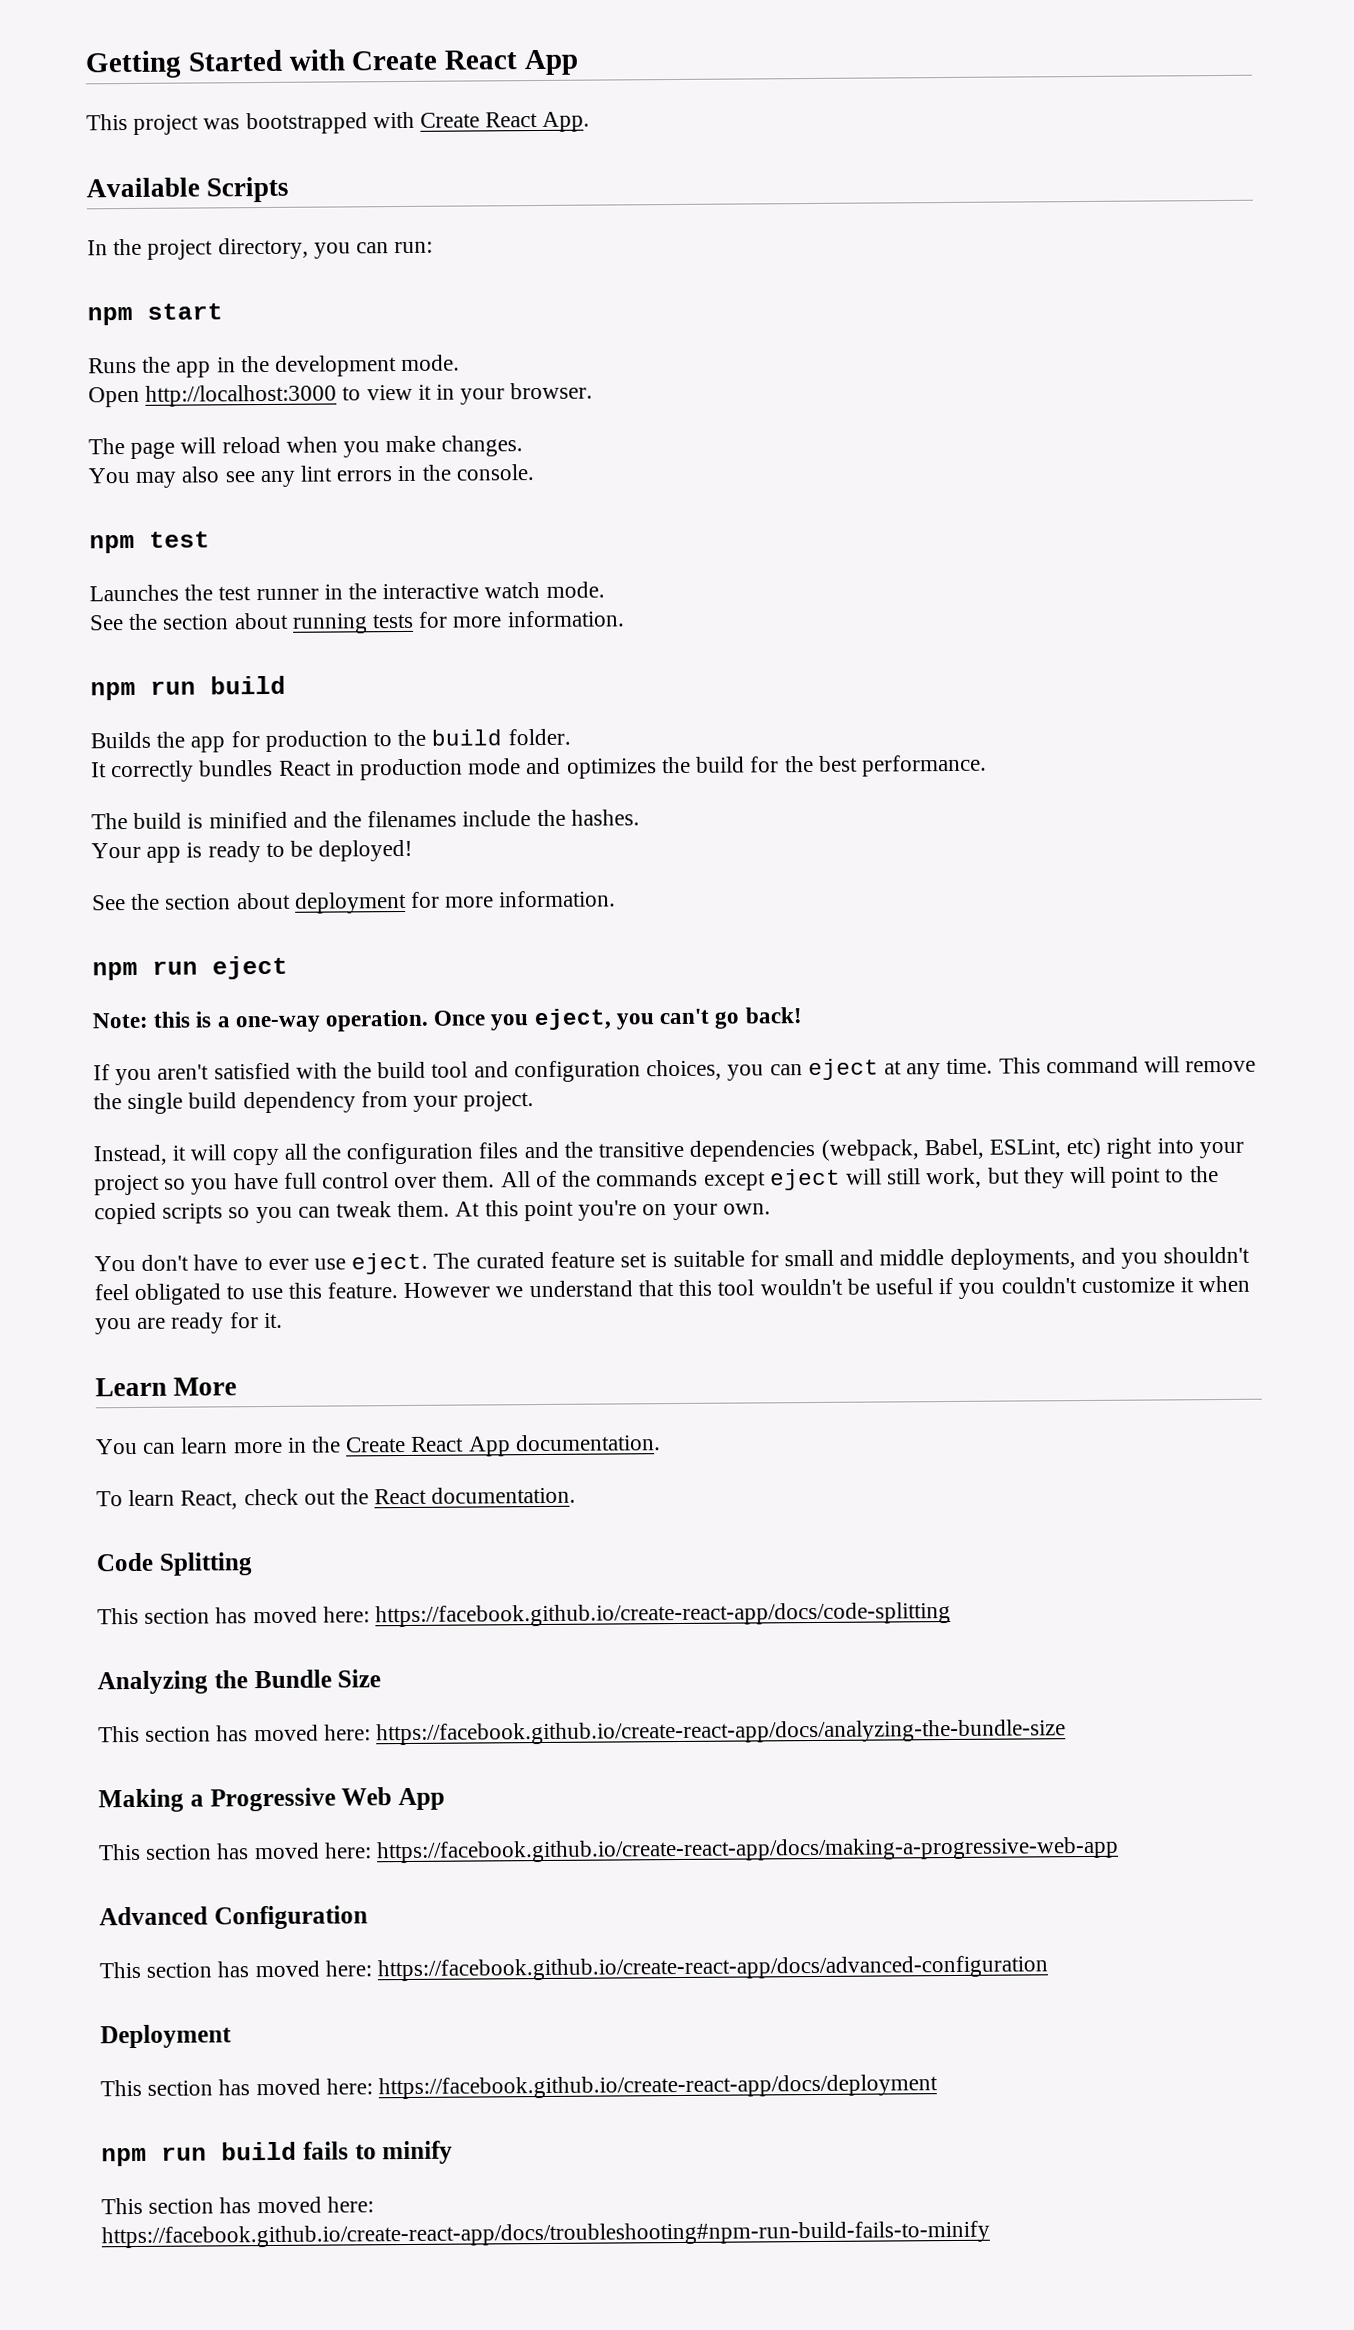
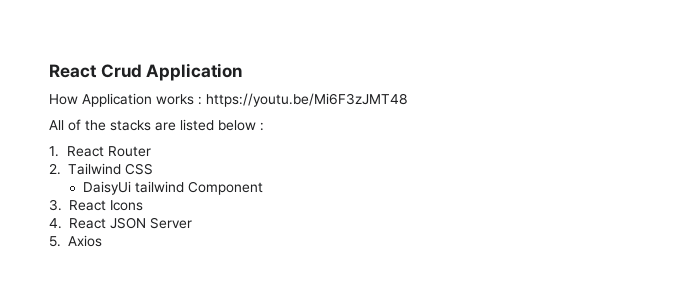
- Getting Started with Create React App
- This project was bootstrapped with Create React App.
- Available Scripts
- In the project directory, you can run:
- npm start
- Runs the app in the development mode.
- Open http://localhost:3000 to view it in your browser.
- The page will reload when you make changes.
- You may also see any lint errors in the console.
- npm test
- Launches the test runner in the interactive watch mode.
- See the section about running tests for more information.
- npm run build
- Builds the app for production to the build folder.
- It correctly bundles React in production mode and optimizes the build for the best performance.
- The build is minified and the filenames include the hashes.
- Your app is ready to be deployed!
- See the section about deployment for more information.
- npm run eject
- Note: this is a one-way operation. Once you eject, you can't go back!
- If you aren't satisfied with the build tool and configuration choices, you can eject at any time. This command will remove the single build dependency from your project.
- Instead, it will copy all the configuration files and the transitive dependencies (webpack, Babel, ESLint, etc) right into your project so you have full control over them. All of the commands except eject will still work, but they will point to the copied scripts so you can tweak them. At this point you're on your own.
- You don't have to ever use eject. The curated feature set is suitable for small and middle deployments, and you shouldn't feel obligated to use this feature. However we understand that this tool wouldn't be useful if you couldn't customize it when you are ready for it.
- Learn More
- You can learn more in the Create React App documentation.
- To learn React, check out the React documentation.
- Code Splitting
- This section has moved here: https://facebook.github.io/create-react-app/docs/code-splitting
- Analyzing the Bundle Size
- This section has moved here: https://facebook.github.io/create-react-app/docs/analyzing-the-bundle-size
- Making a Progressive Web App
- This section has moved here: https://facebook.github.io/create-react-app/docs/making-a-progressive-web-app
- Advanced Configuration
- This section has moved here: https://facebook.github.io/create-react-app/docs/advanced-configuration
- Deployment
- This section has moved here: https://facebook.github.io/create-react-app/docs/deployment
- npm run build fails to minify
- This section has moved here: https://facebook.github.io/create-react-app/docs/troubleshooting#npm-run-build-fails-to-minify
+ React Crud Application
+ How Application works : https://youtu.be/Mi6F3zJMT48
+ All of the stacks are listed below :
+ 1. React Router
+ 2. Tailwind CSS
+ DaisyUi tailwind Component
+ 3. React Icons
+ 4. React JSON Server
+ 5. Axios

